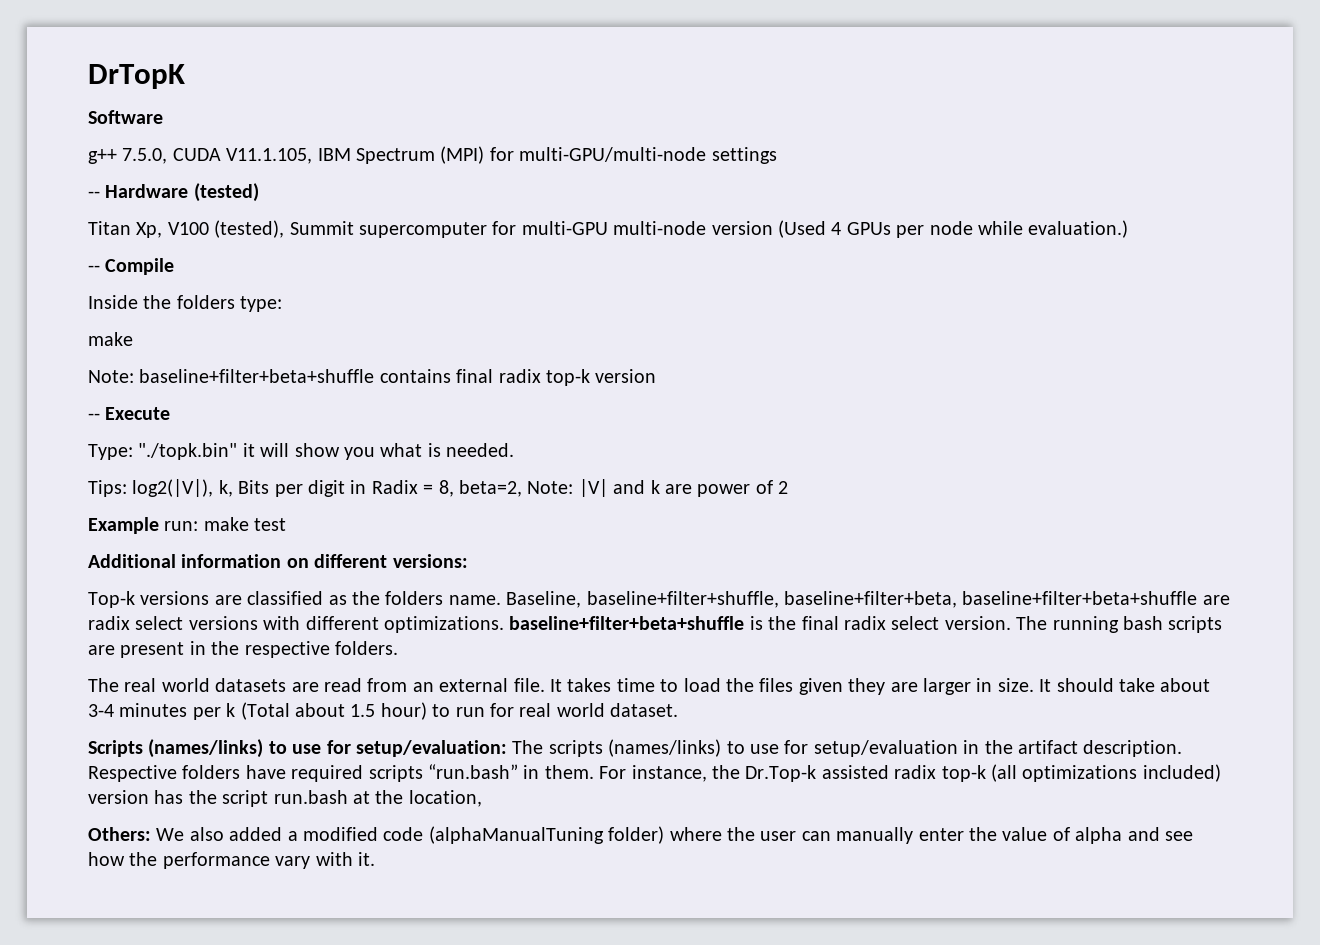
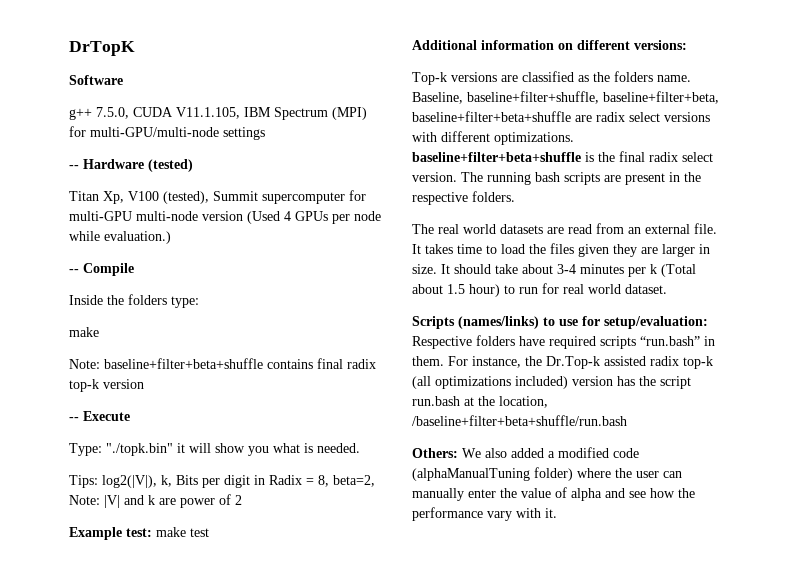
- Example run: make test
+ Example test: make test
- Scripts (names/links) to use for setup/evaluation: The scripts (names/links) to use for setup/evaluation in the artifact description. Respective folders have required scripts “run.bash” in them.
+ Scripts (names/links) to use for setup/evaluation: Respective folders have required scripts “run.bash” in them.
- For instance, the Dr.Top-k assisted radix top-k (all optimizations included) version has the script run.bash at the location,
+ For instance, the Dr.Top-k assisted radix top-k (all optimizations included) version has the script run.bash at the location, /baseline+filter+beta+shuffle/run.bash

